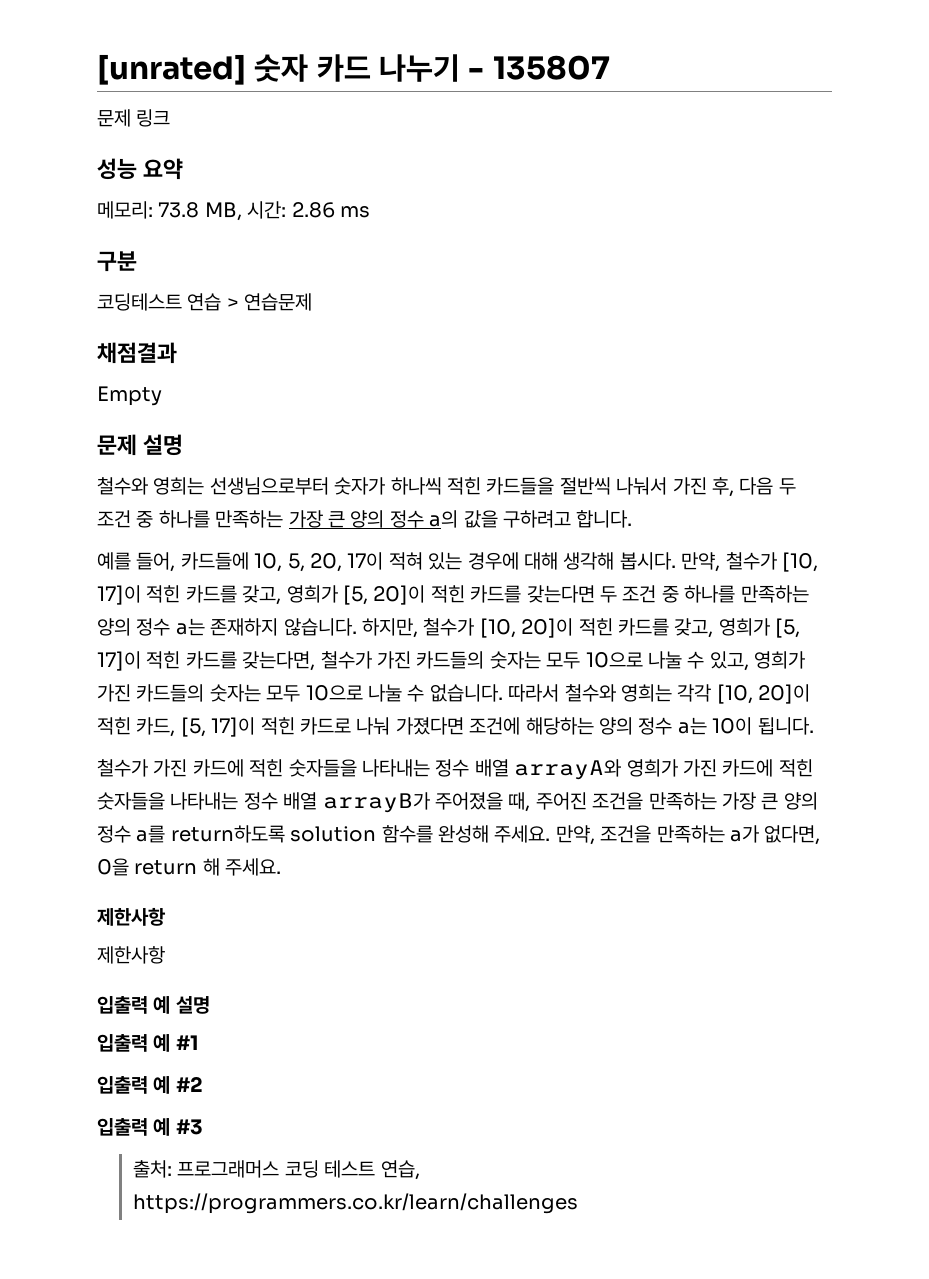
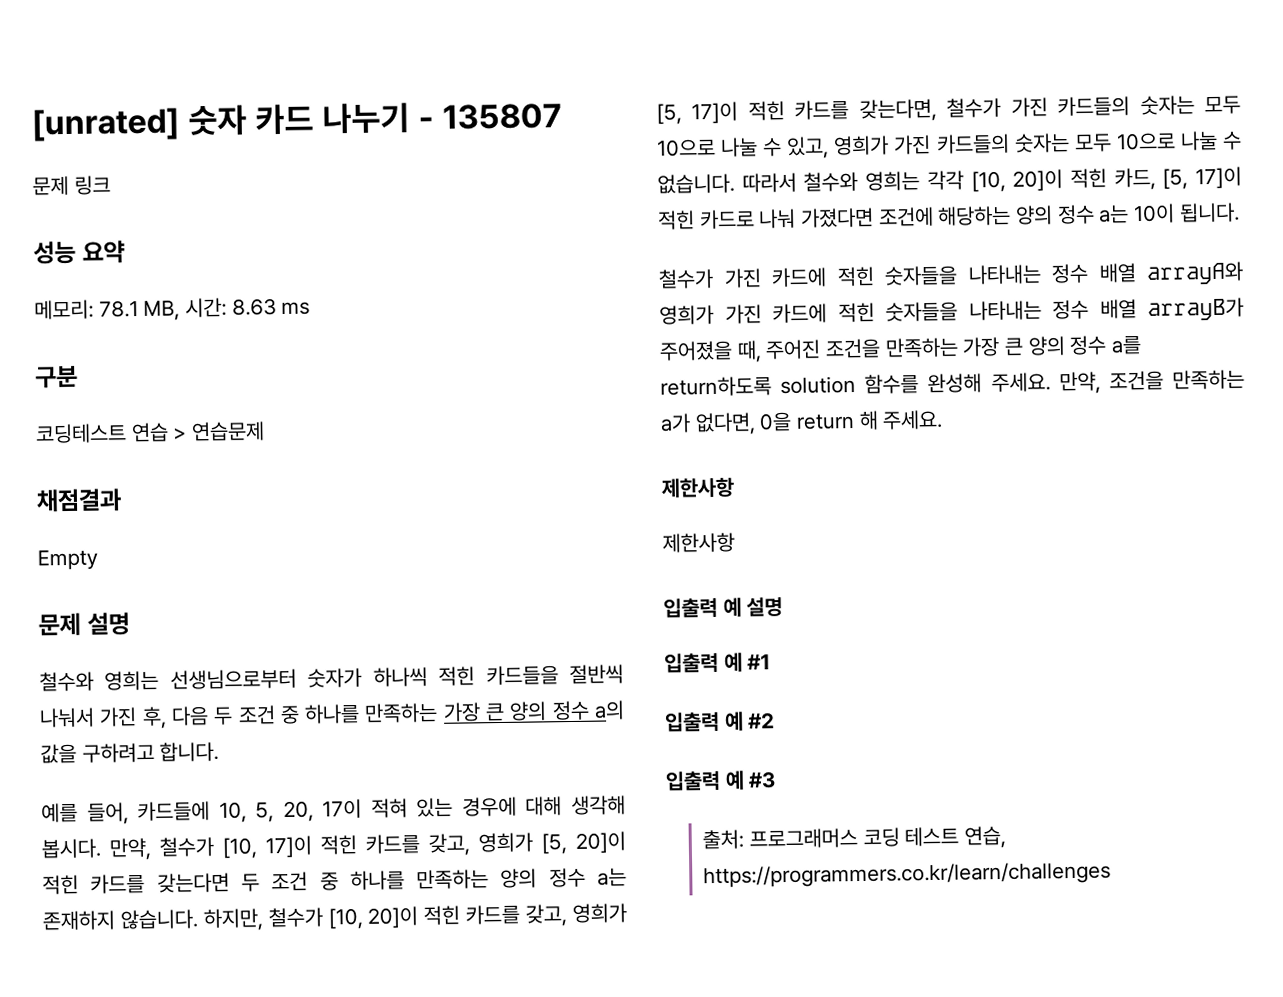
- 메모리: 73.8 MB, 시간: 2.86 ms
+ 메모리: 78.1 MB, 시간: 8.63 ms

